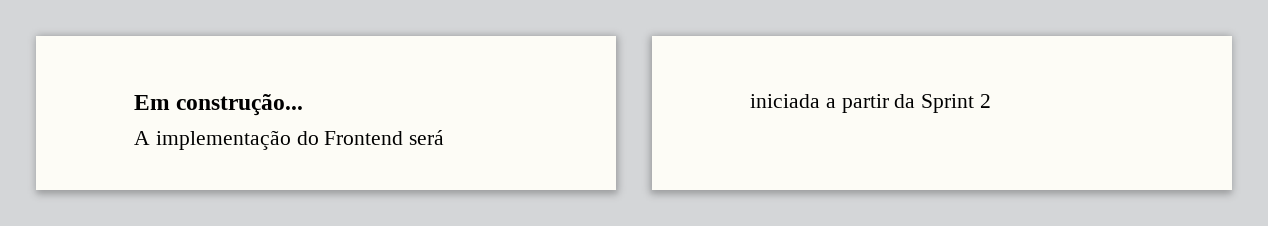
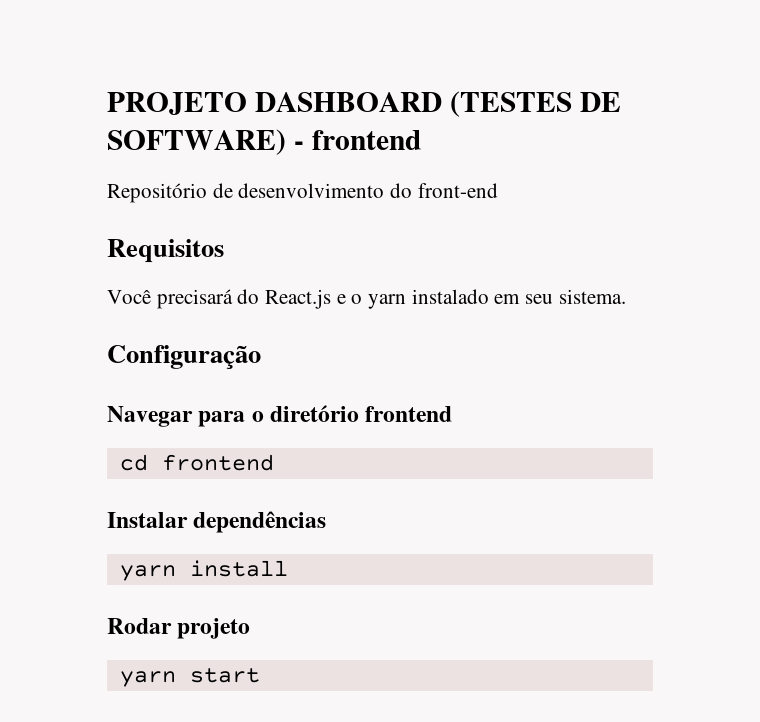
- Em construção...
- A implementação do Frontend será iniciada a partir da Sprint 2
+ PROJETO DASHBOARD (TESTES DE SOFTWARE) - frontend
+ Repositório de desenvolvimento do front-end
+ Requisitos
+ Você precisará do React.js e o yarn instalado em seu sistema.
+ Configuração
+ Navegar para o diretório frontend
+ cd frontend
+ Instalar dependências
+ yarn install
+ Rodar projeto
+ yarn start

